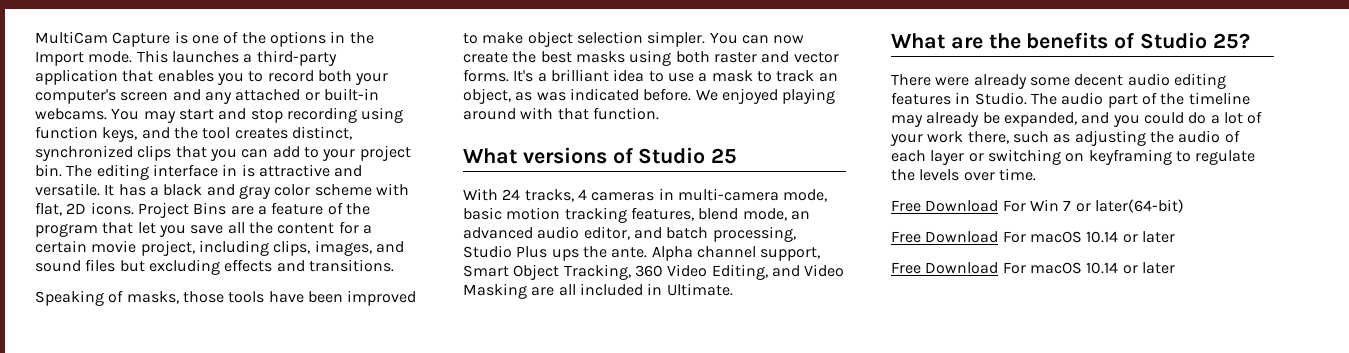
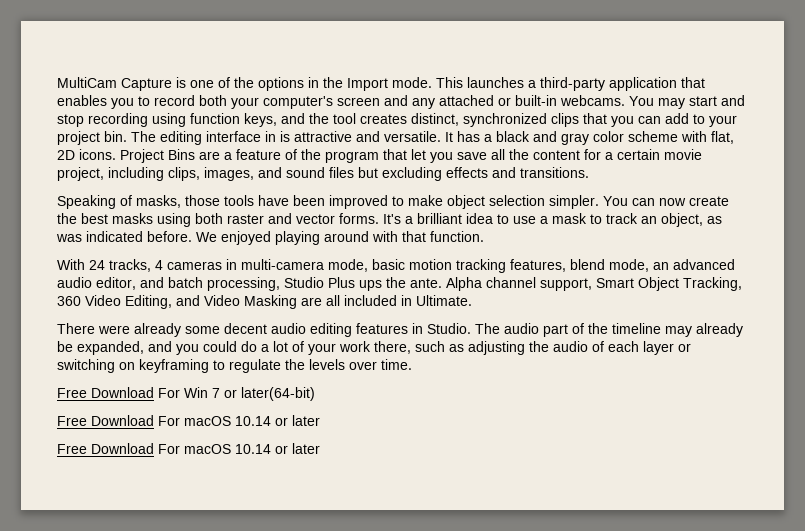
- What versions of Studio 25
- What are the benefits of Studio 25?

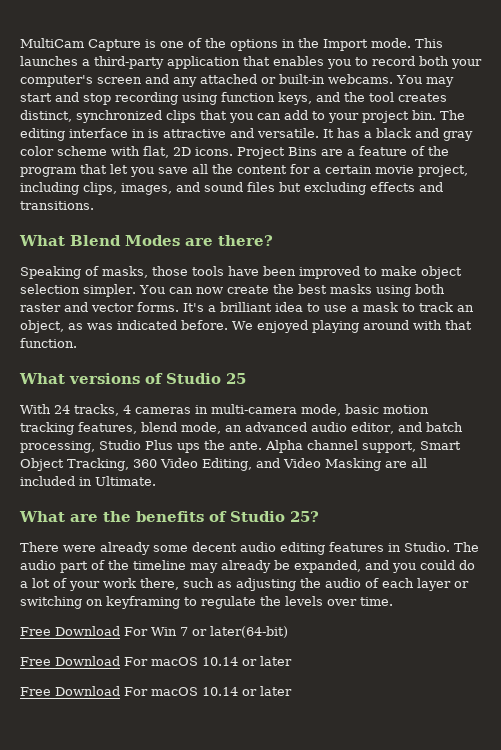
+ What Blend Modes are there?
+ What versions of Studio 25
+ What are the benefits of Studio 25?

